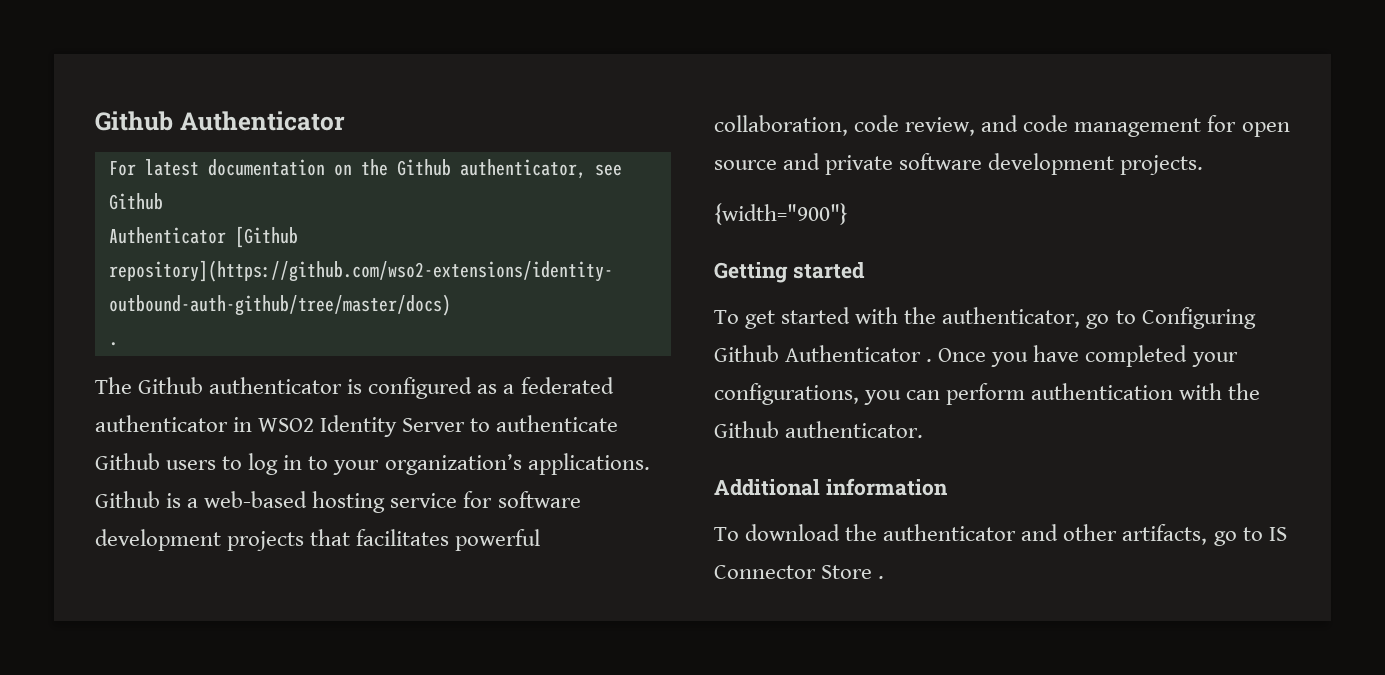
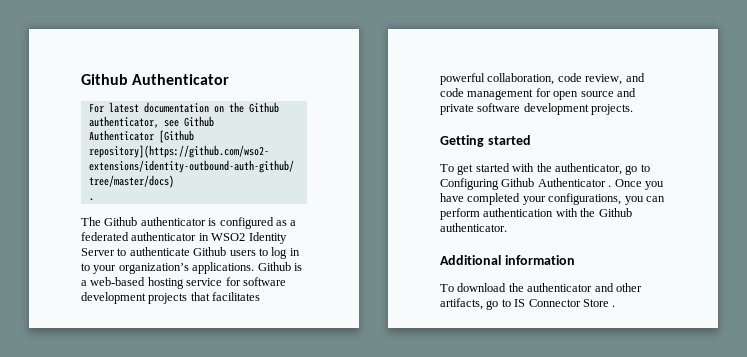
- {width="900"}

